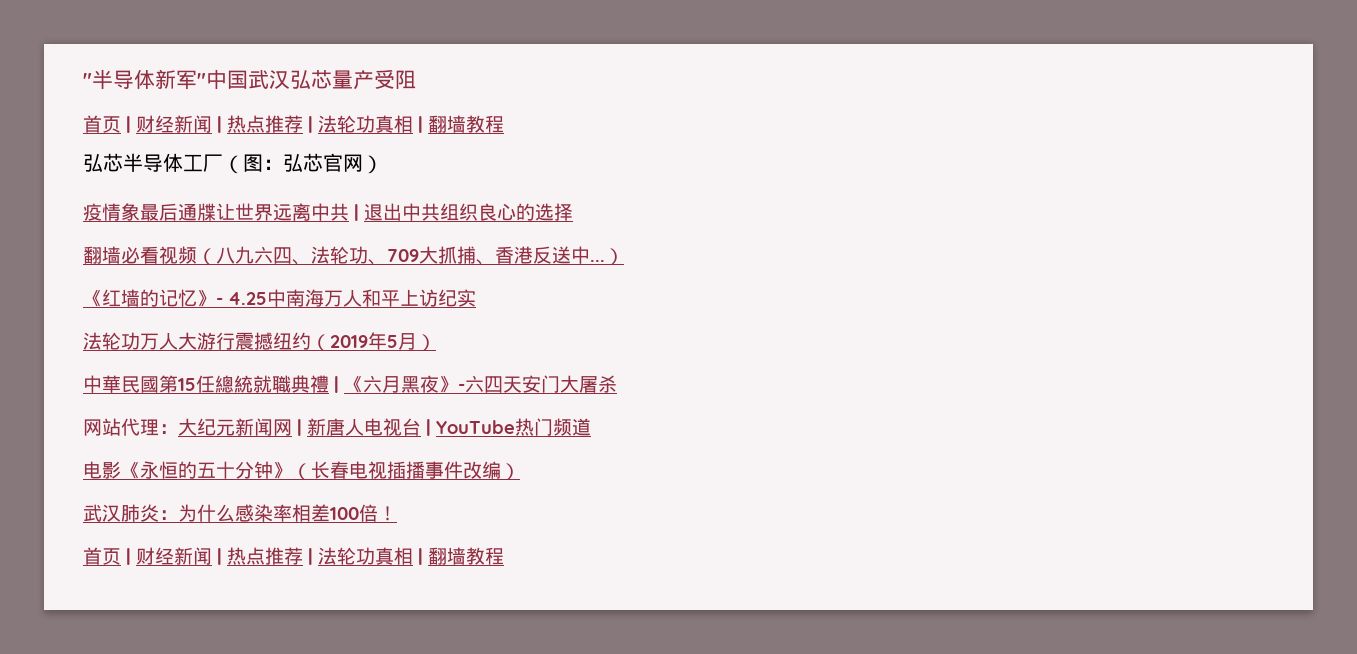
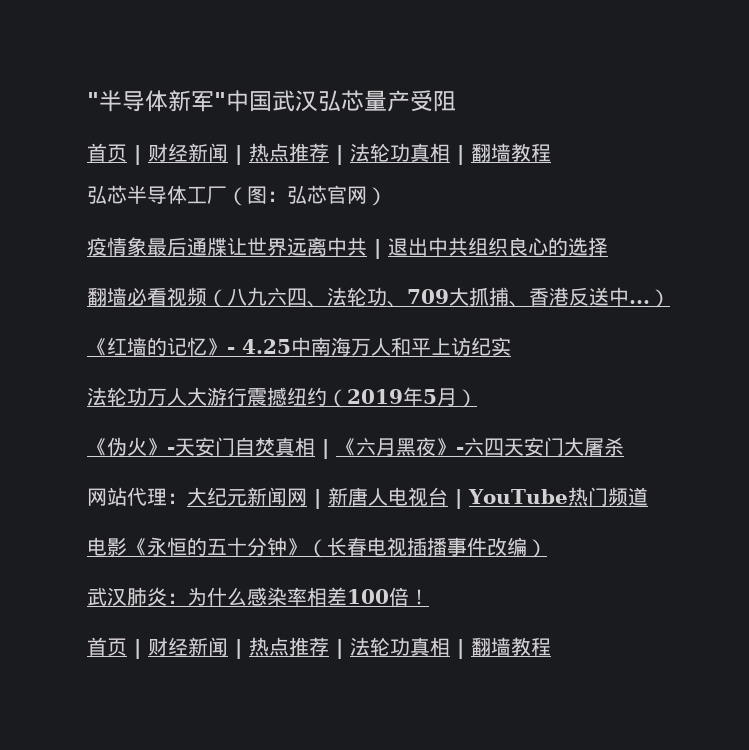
- 中華民國第15任總統就職典禮 | 《六月黑夜》-六四天安门大屠杀
+ 《伪火》-天安门自焚真相 | 《六月黑夜》-六四天安门大屠杀

